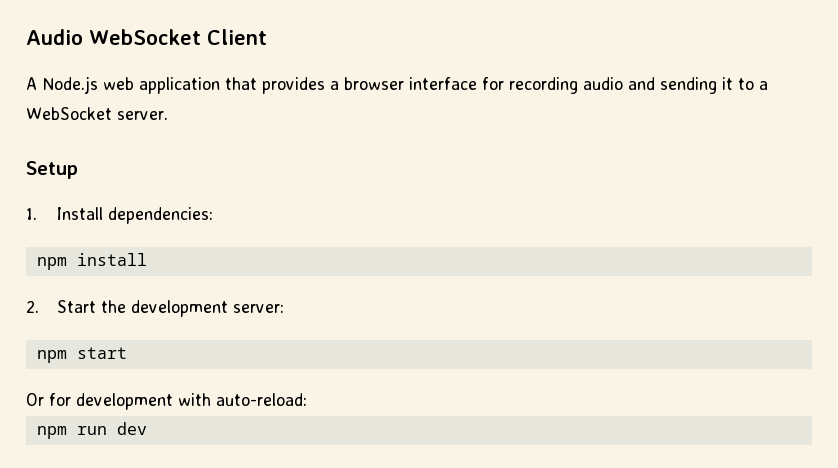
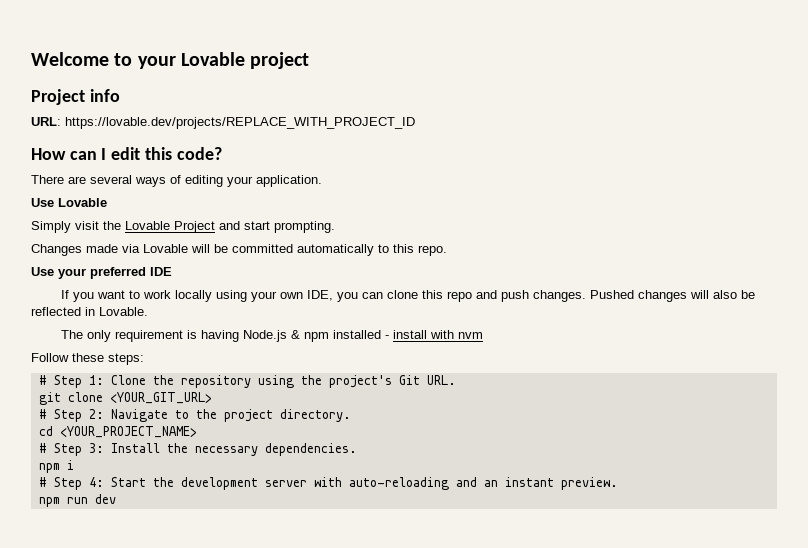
- Audio WebSocket Client
- A Node.js web application that provides a browser interface for recording audio and sending it to a WebSocket server.
- Setup
- 1. Install dependencies:
- npm install
- 2. Start the development server:
- npm start
- Or for development with auto-reload:
+ Welcome to your Lovable project
+ Project info
+ URL: https://lovable.dev/projects/REPLACE_WITH_PROJECT_ID
+ How can I edit this code?
+ There are several ways of editing your application.
+ Use Lovable
+ Simply visit the Lovable Project and start prompting.
+ Changes made via Lovable will be committed automatically to this repo.
+ Use your preferred IDE
+ If you want to work locally using your own IDE, you can clone this repo and push changes. Pushed changes will also be reflected in Lovable.
+ The only requirement is having Node.js & npm installed - install with nvm
+ Follow these steps:
+ # Step 1: Clone the repository using the project's Git URL.
+ git clone <YOUR_GIT_URL>
+ # Step 2: Navigate to the project directory.
+ cd <YOUR_PROJECT_NAME>
+ # Step 3: Install the necessary dependencies.
+ npm i
+ # Step 4: Start the development server with auto-reloading and an instant preview.

